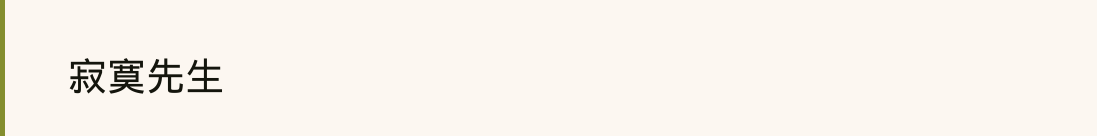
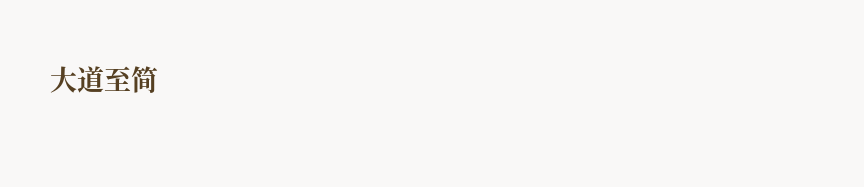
- 寂寞先生
+ 大道至简

